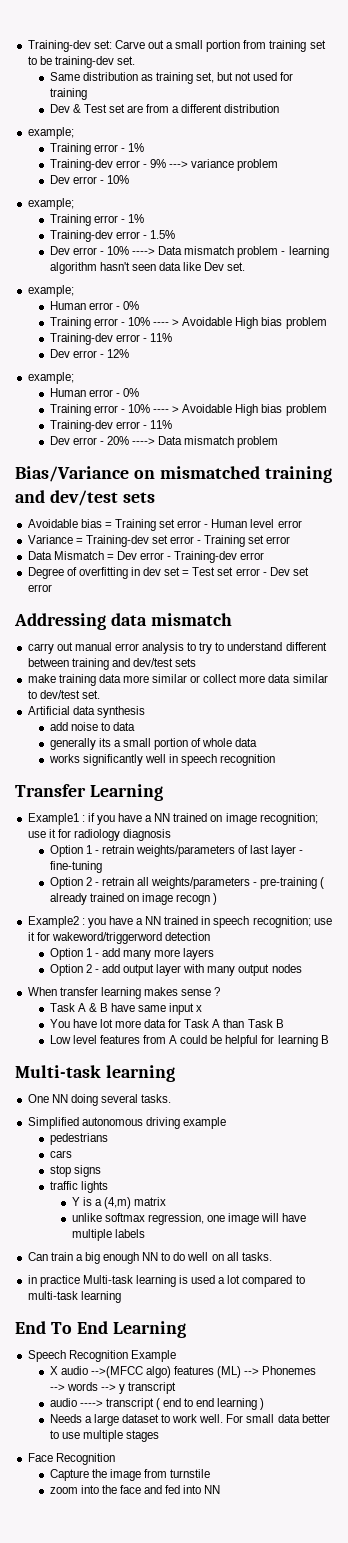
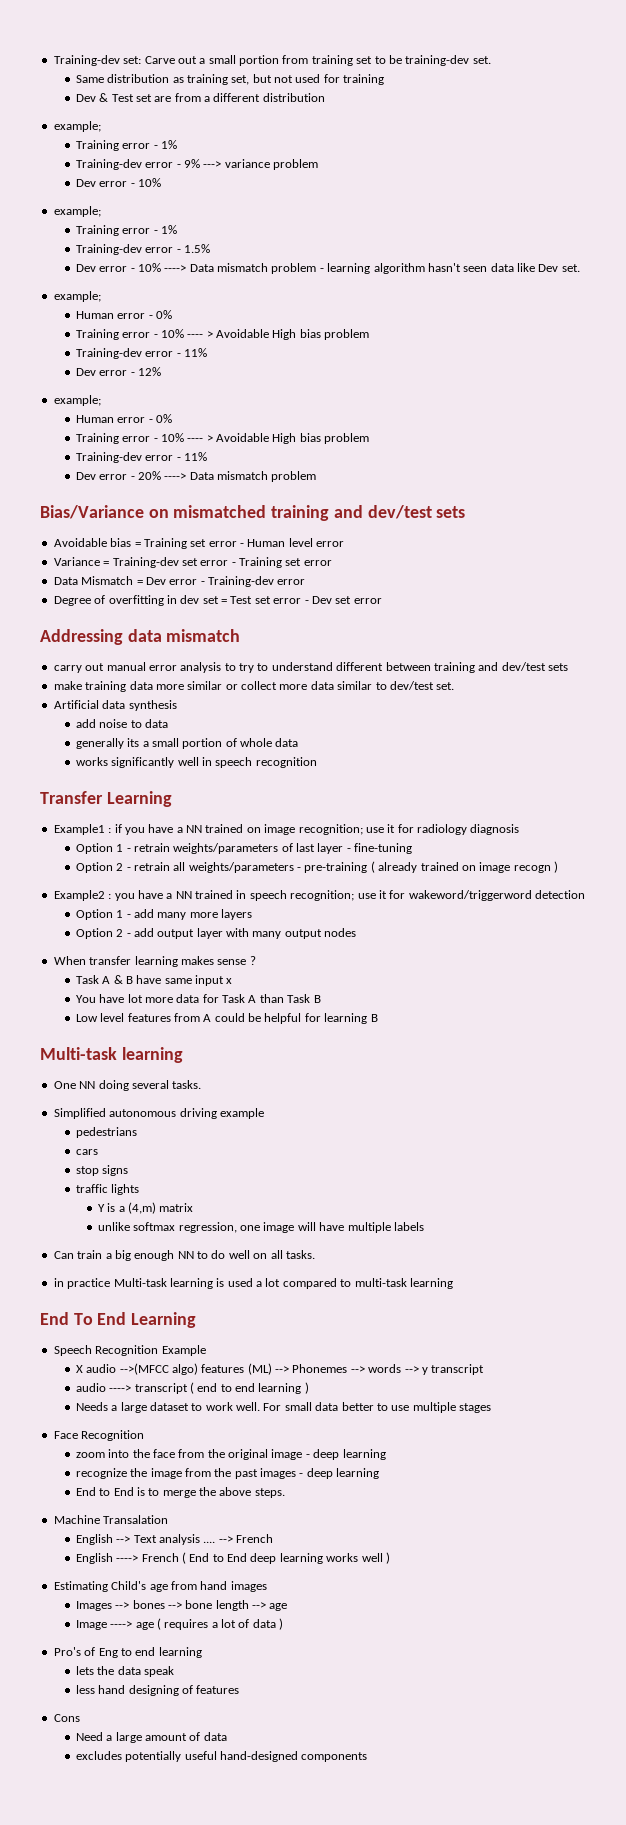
- Capture the image from turnstile
- zoom into the face and fed into NN
+ zoom into the face from the original image - deep learning
+ recognize the image from the past images - deep learning
+ End to End is to merge the above steps.
+ Machine Transalation
+ English --> Text analysis .... --> French
+ English ----> French ( End to End deep learning works well )
+ Estimating Child's age from hand images
+ Images --> bones --> bone length --> age
+ Image ----> age ( requires a lot of data )
+ Pro's of Eng to end learning
+ lets the data speak
+ less hand designing of features
+ Cons
+ Need a large amount of data
+ excludes potentially useful hand-designed components

